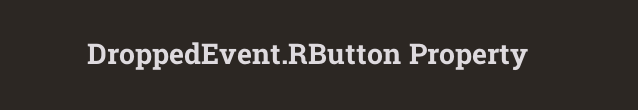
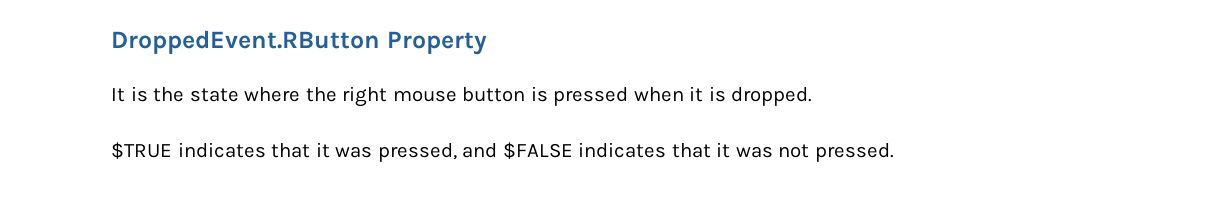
+ It is the state where the right mouse button is pressed when it is dropped.
+ $TRUE indicates that it was pressed, and $FALSE indicates that it was not pressed.

